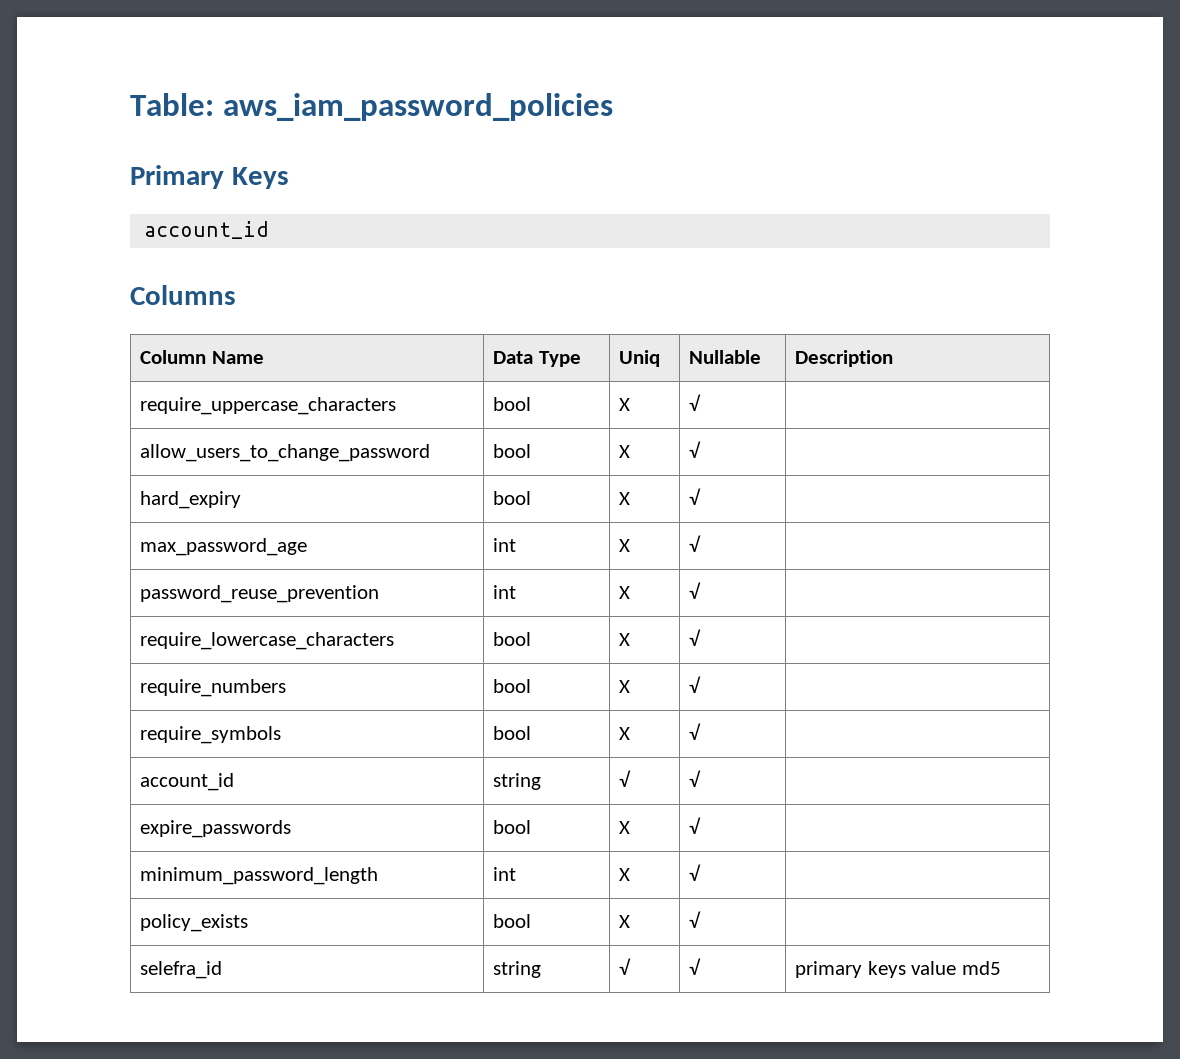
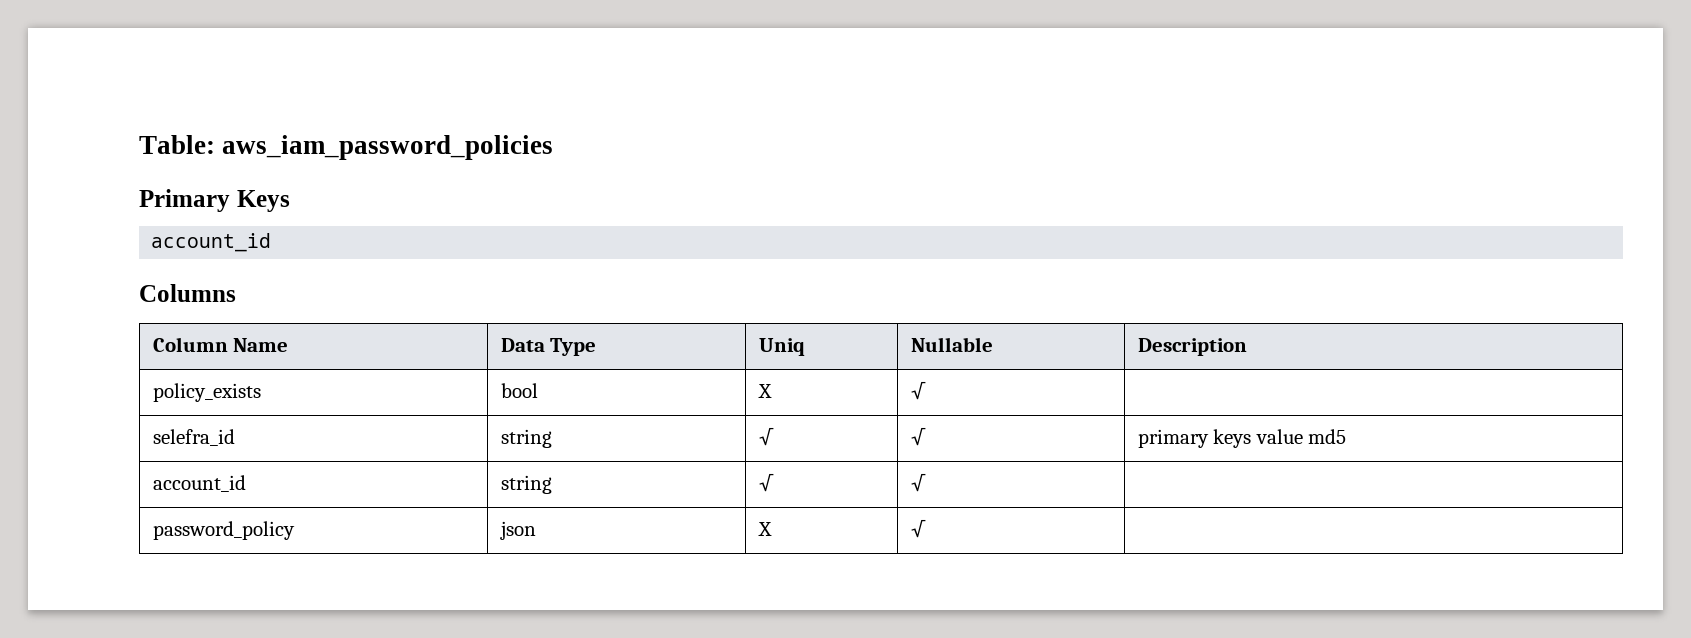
- require_uppercase_characters | bool | X | √ |
- allow_users_to_change_password | bool | X | √ |
- hard_expiry | bool | X | √ |
- max_password_age | int | X | √ |
- password_reuse_prevention | int | X | √ |
- require_lowercase_characters | bool | X | √ |
- require_numbers | bool | X | √ |
- require_symbols | bool | X | √ |
- account_id | string | √ | √ |
- expire_passwords | bool | X | √ |
- minimum_password_length | int | X | √ |
+ account_id | string | √ | √ |
+ password_policy | json | X | √ |

